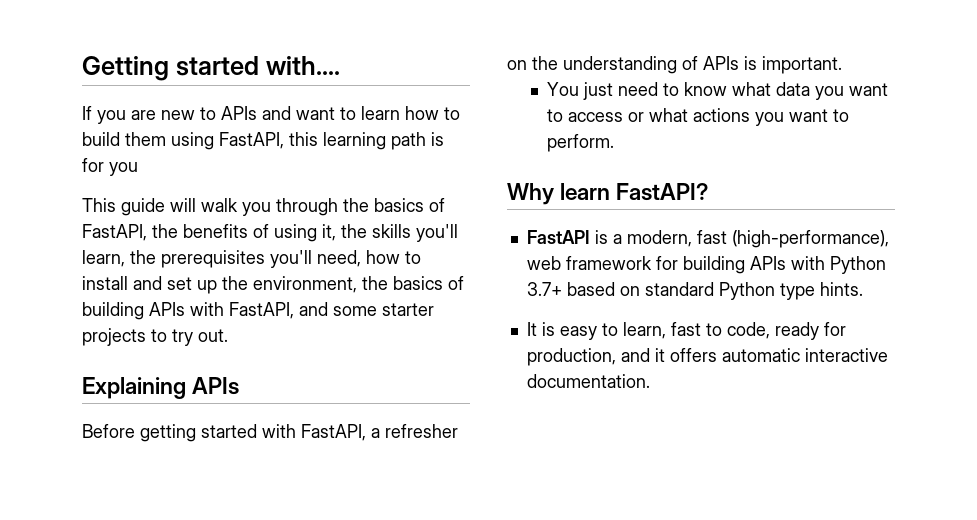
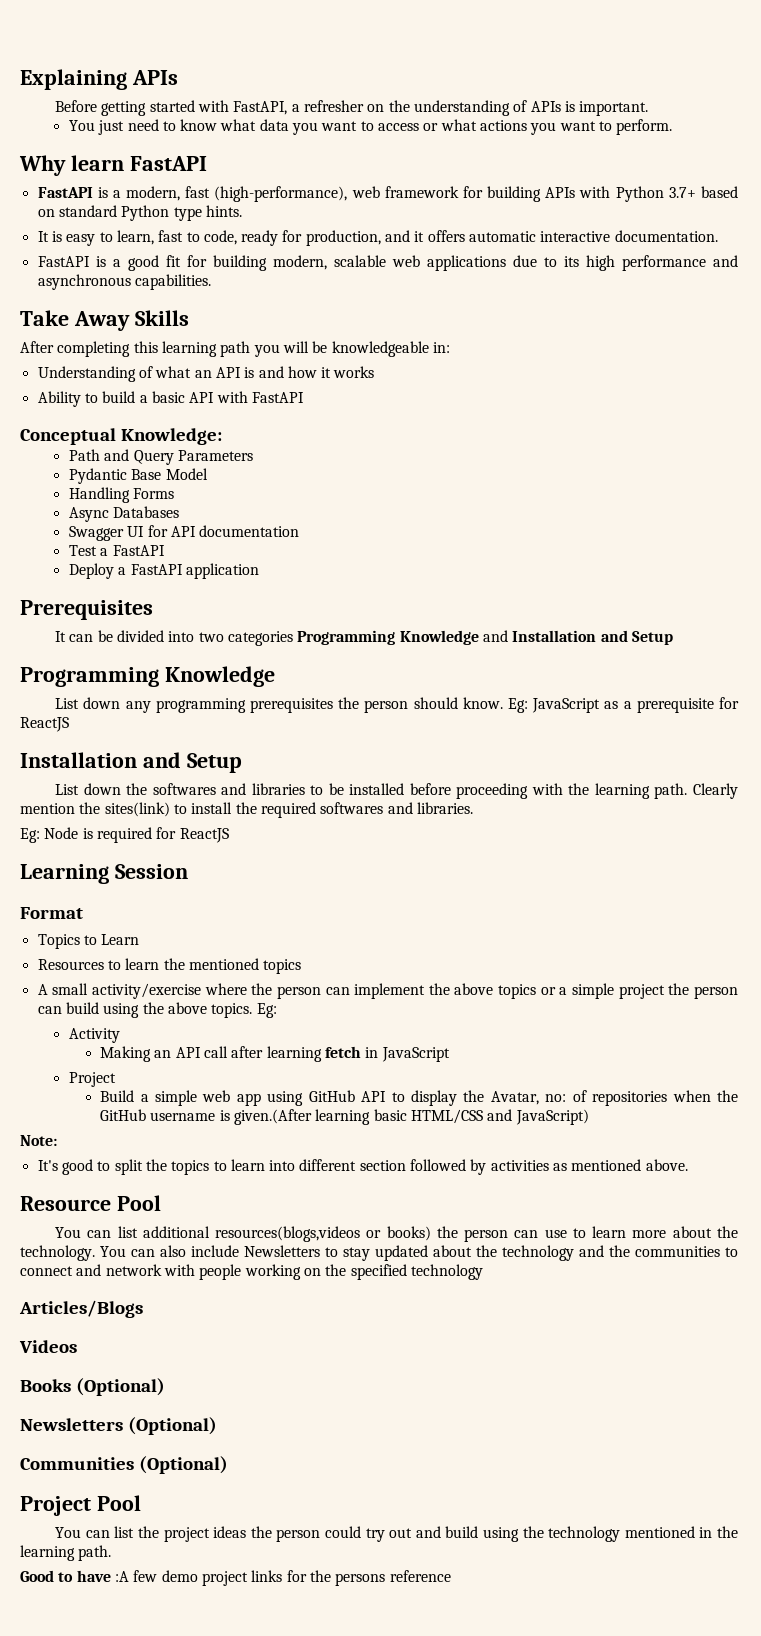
- Getting started with....
- If you are new to APIs and want to learn how to build them using FastAPI, this learning path is for you
- This guide will walk you through the basics of FastAPI, the benefits of using it, the skills you'll learn, the prerequisites you'll need, how to install and set up the environment, the basics of building APIs with FastAPI, and some starter projects to try out.
- Why learn FastAPI?
+ Why learn FastAPI
+ FastAPI is a good fit for building modern, scalable web applications due to its high performance and asynchronous capabilities.
+ Take Away Skills
+ After completing this learning path you will be knowledgeable in:
+ Understanding of what an API is and how it works
+ Ability to build a basic API with FastAPI
+ Conceptual Knowledge:
+ Path and Query Parameters
+ Pydantic Base Model
+ Handling Forms
+ Async Databases
+ Swagger UI for API documentation
+ Test a FastAPI
+ Deploy a FastAPI application
+ Prerequisites
+ It can be divided into two categories Programming Knowledge and Installation and Setup
+ Programming Knowledge
+ List down any programming prerequisites the person should know. Eg: JavaScript as a prerequisite for ReactJS
+ Installation and Setup
+ List down the softwares and libraries to be installed before proceeding with the learning path. Clearly mention the sites(link) to install the required softwares and libraries.
+ Eg: Node is required for ReactJS
+ Learning Session
+ Format
+ Topics to Learn
+ Resources to learn the mentioned topics
+ A small activity/exercise where the person can implement the above topics or a simple project the person can build using the above topics. Eg:
+ Activity
+ Making an API call after learning fetch in JavaScript
+ Project
+ Build a simple web app using GitHub API to display the Avatar, no: of repositories when the GitHub username is given.(After learning basic HTML/CSS and JavaScript)
+ Note:
+ It's good to split the topics to learn into different section followed by activities as mentioned above.
+ Resource Pool
+ You can list additional resources(blogs,videos or books) the person can use to learn more about the technology. You can also include Newsletters to stay updated about the technology and the communities to connect and network with people working on the specified technology
+ Articles/Blogs
+ Videos
+ Books (Optional)
+ Newsletters (Optional)
+ Communities (Optional)
+ Project Pool
+ You can list the project ideas the person could try out and build using the technology mentioned in the learning path.
+ Good to have :A few demo project links for the persons reference

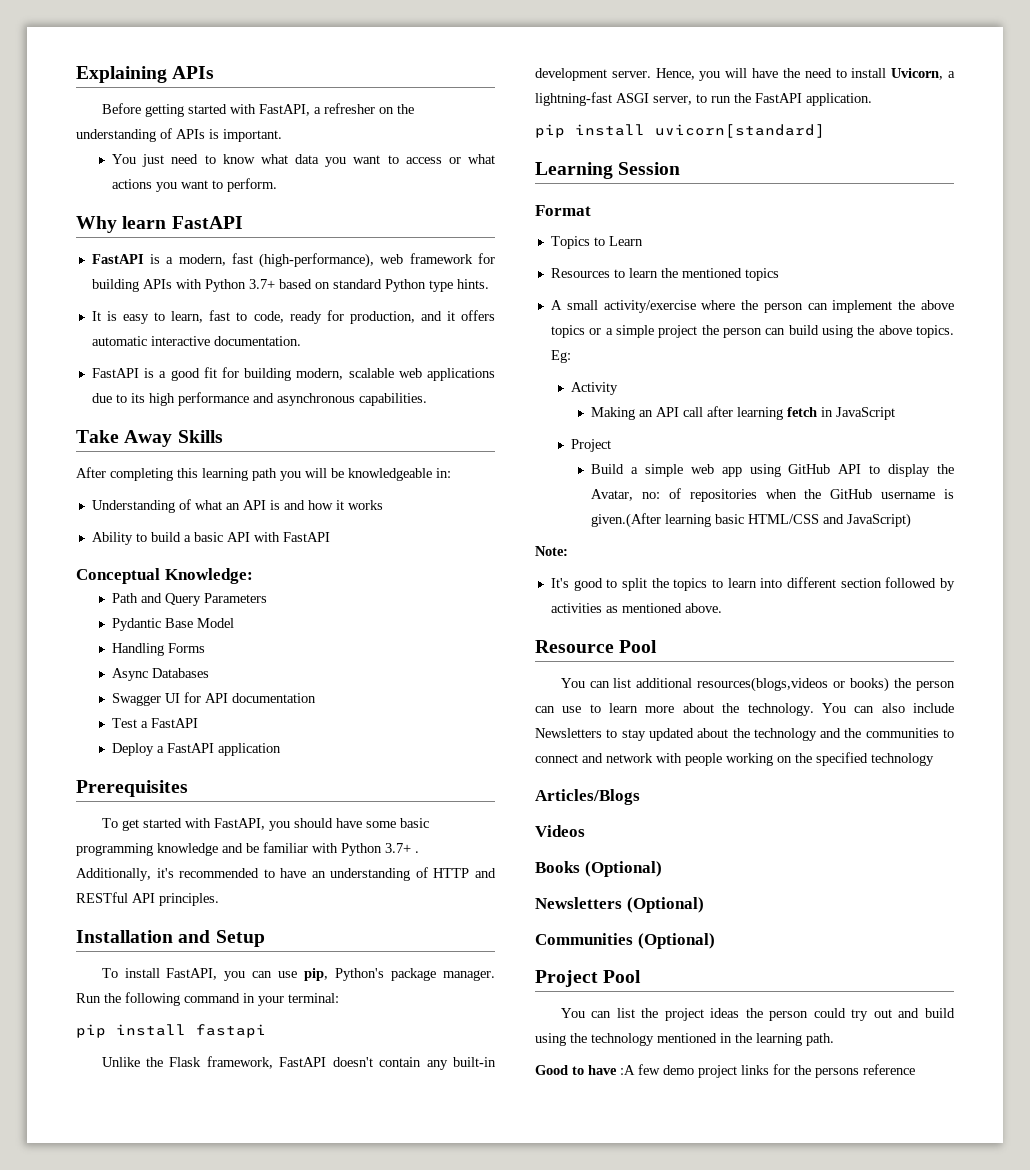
- It can be divided into two categories Programming Knowledge and Installation and Setup
- Programming Knowledge
- List down any programming prerequisites the person should know. Eg: JavaScript as a prerequisite for ReactJS
+ To get started with FastAPI, you should have some basic programming knowledge and be familiar with Python 3.7+ . Additionally, it's recommended to have an understanding of HTTP and RESTful API principles.
  Installation and Setup
- List down the softwares and libraries to be installed before proceeding with the learning path. Clearly mention the sites(link) to install the required softwares and libraries.
- Eg: Node is required for ReactJS
+ To install FastAPI, you can use pip, Python's package manager. Run the following command in your terminal:
+ pip install fastapi
+ Unlike the Flask framework, FastAPI doesn't contain any built-in development server. Hence, you will have the need to install Uvicorn, a lightning-fast ASGI server, to run the FastAPI application.
+ pip install uvicorn[standard]

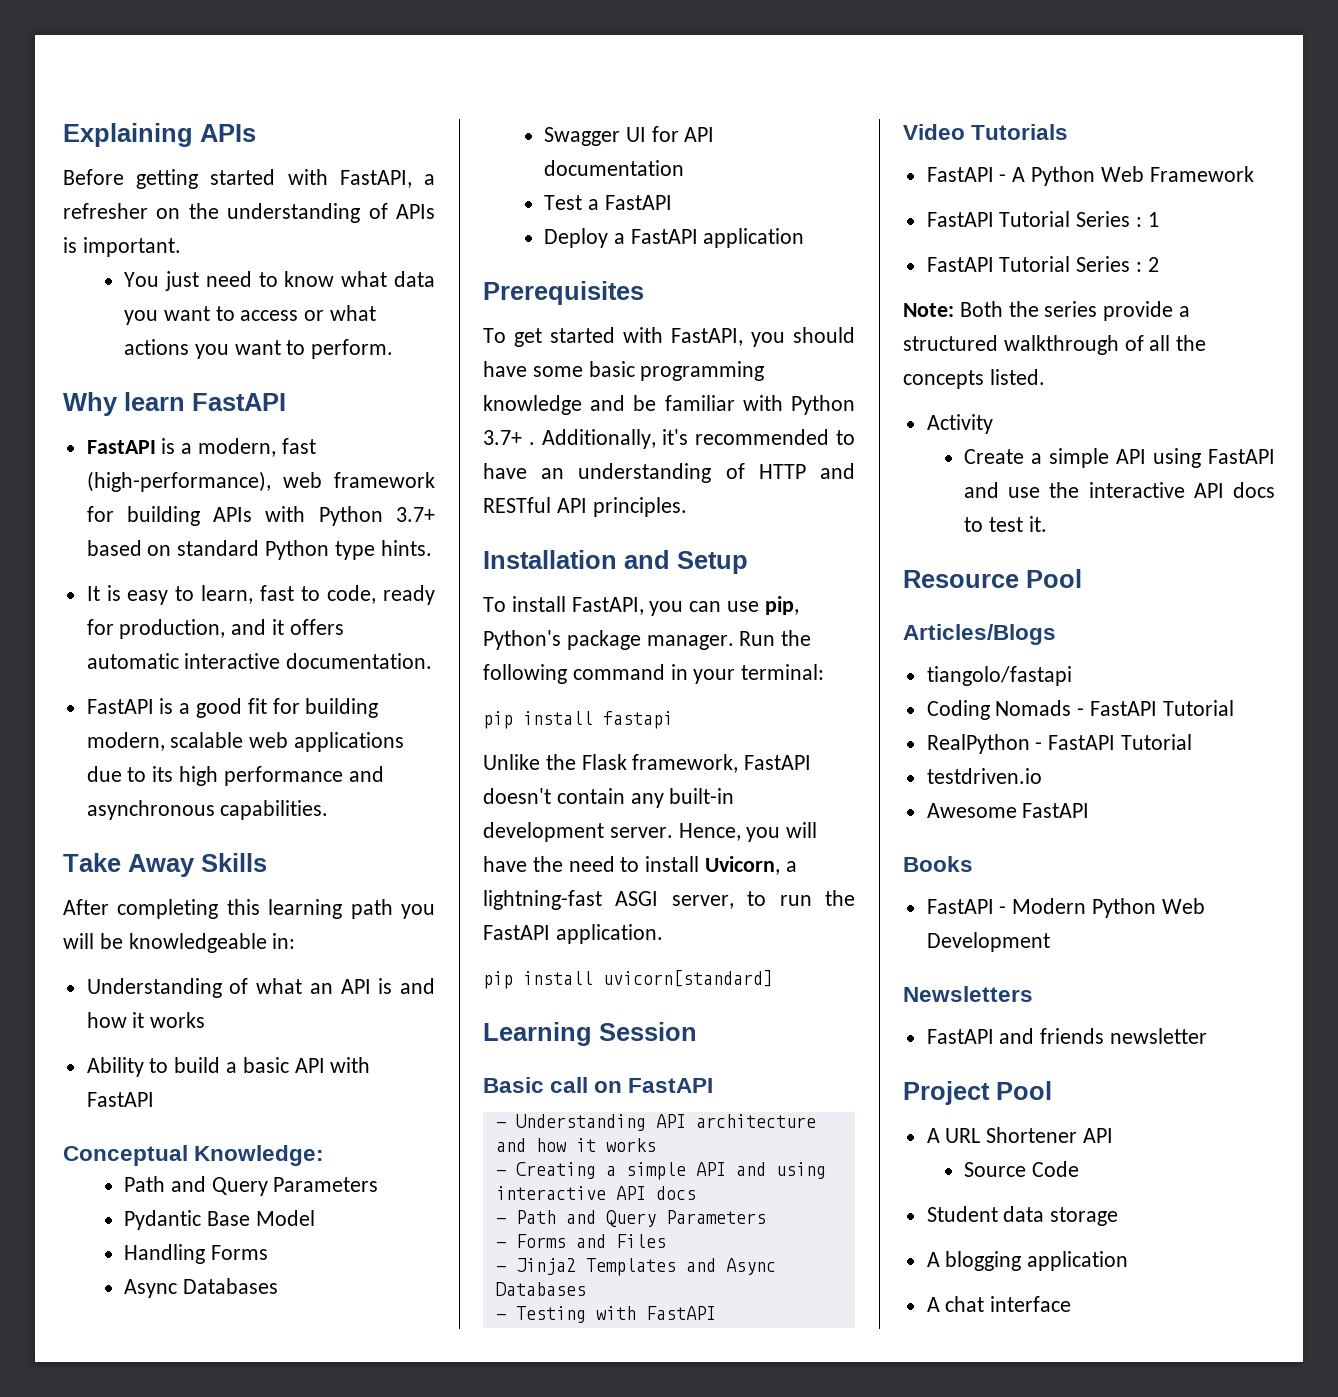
- Format
- Topics to Learn
- Resources to learn the mentioned topics
- A small activity/exercise where the person can implement the above topics or a simple project the person can build using the above topics. Eg:
+ Basic call on FastAPI
+ - Understanding API architecture and how it works
+ - Creating a simple API and using interactive API docs
+ - Path and Query Parameters
+ - Forms and Files
+ - Jinja2 Templates and Async Databases
+ - Testing with FastAPI
+ Video Tutorials
+ FastAPI - A Python Web Framework
+ FastAPI Tutorial Series : 1
+ FastAPI Tutorial Series : 2
+ Note: Both the series provide a structured walkthrough of all the concepts listed.
  Activity
- Making an API call after learning fetch in JavaScript
- Project
- Build a simple web app using GitHub API to display the Avatar, no: of repositories when the GitHub username is given.(After learning basic HTML/CSS and JavaScript)
- Note:
- It's good to split the topics to learn into different section followed by activities as mentioned above.
+ Create a simple API using FastAPI and use the interactive API docs to test it.
  Resource Pool
- You can list additional resources(blogs,videos or books) the person can use to learn more about the technology. You can also include Newsletters to stay updated about the technology and the communities to connect and network with people working on the specified technology
  Articles/Blogs
- Videos
- Books (Optional)
- Newsletters (Optional)
- Communities (Optional)
+ tiangolo/fastapi
+ Coding Nomads - FastAPI Tutorial
+ RealPython - FastAPI Tutorial
+ testdriven.io
+ Awesome FastAPI
+ Books
+ FastAPI - Modern Python Web Development
+ Newsletters
+ FastAPI and friends newsletter
  Project Pool
- You can list the project ideas the person could try out and build using the technology mentioned in the learning path.
- Good to have :A few demo project links for the persons reference
+ A URL Shortener API
+ Source Code
+ Student data storage
+ A blogging application
+ A chat interface

